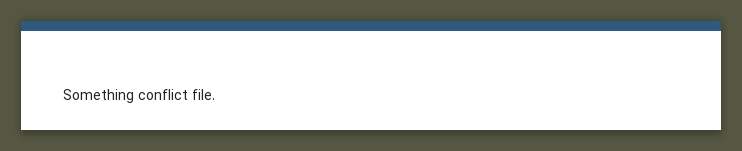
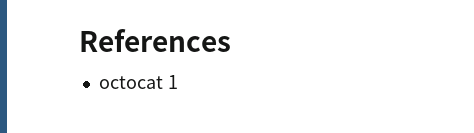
- Something conflict file.
+ References
+ octocat 1

